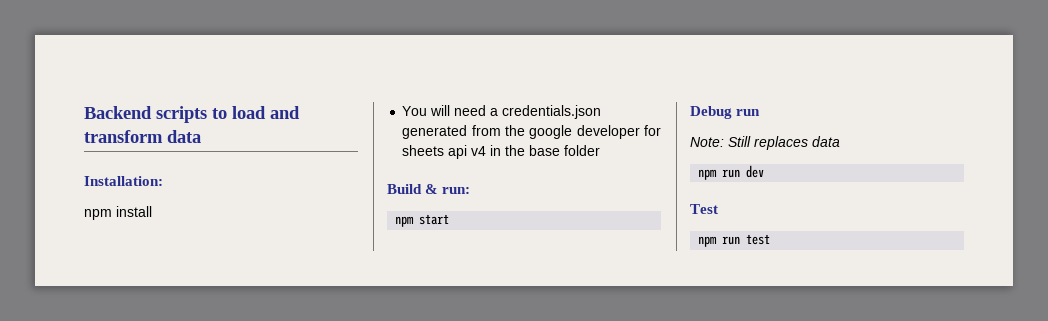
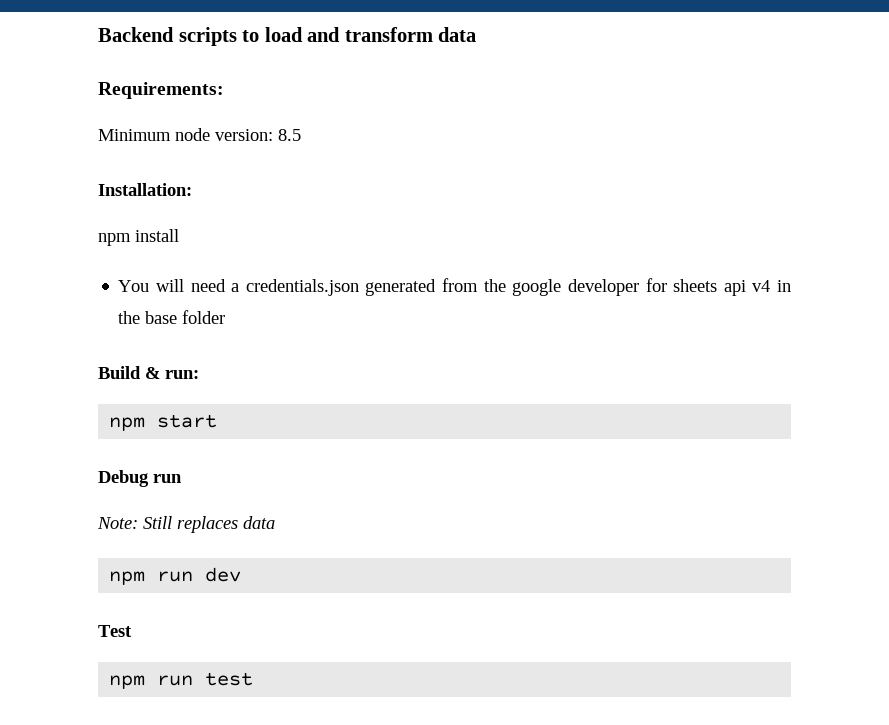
+ Requirements:
+ Minimum node version: 8.5

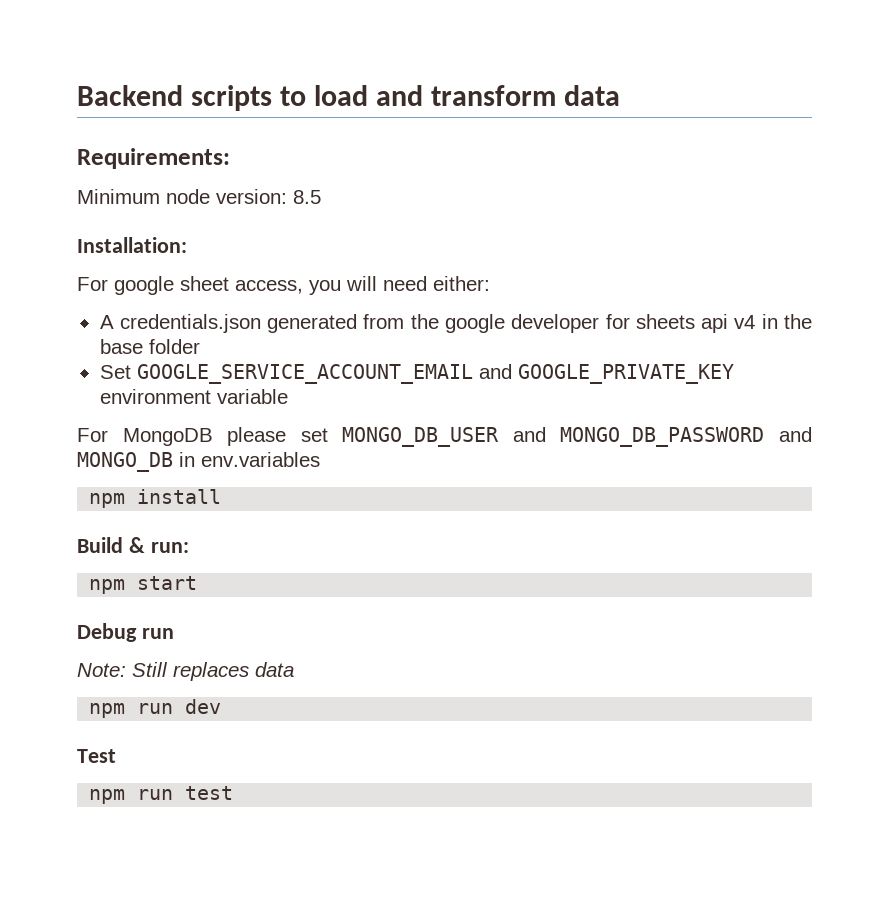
- npm install
- You will need a credentials.json generated from the google developer for sheets api v4 in the base folder
+ For google sheet access, you will need either:
+ A credentials.json generated from the google developer for sheets api v4 in the base folder
+ Set GOOGLE_SERVICE_ACCOUNT_EMAIL and GOOGLE_PRIVATE_KEY environment variable
+ For MongoDB please set MONGO_DB_USER and MONGO_DB_PASSWORD and MONGO_DB in env.variables
+ npm install

